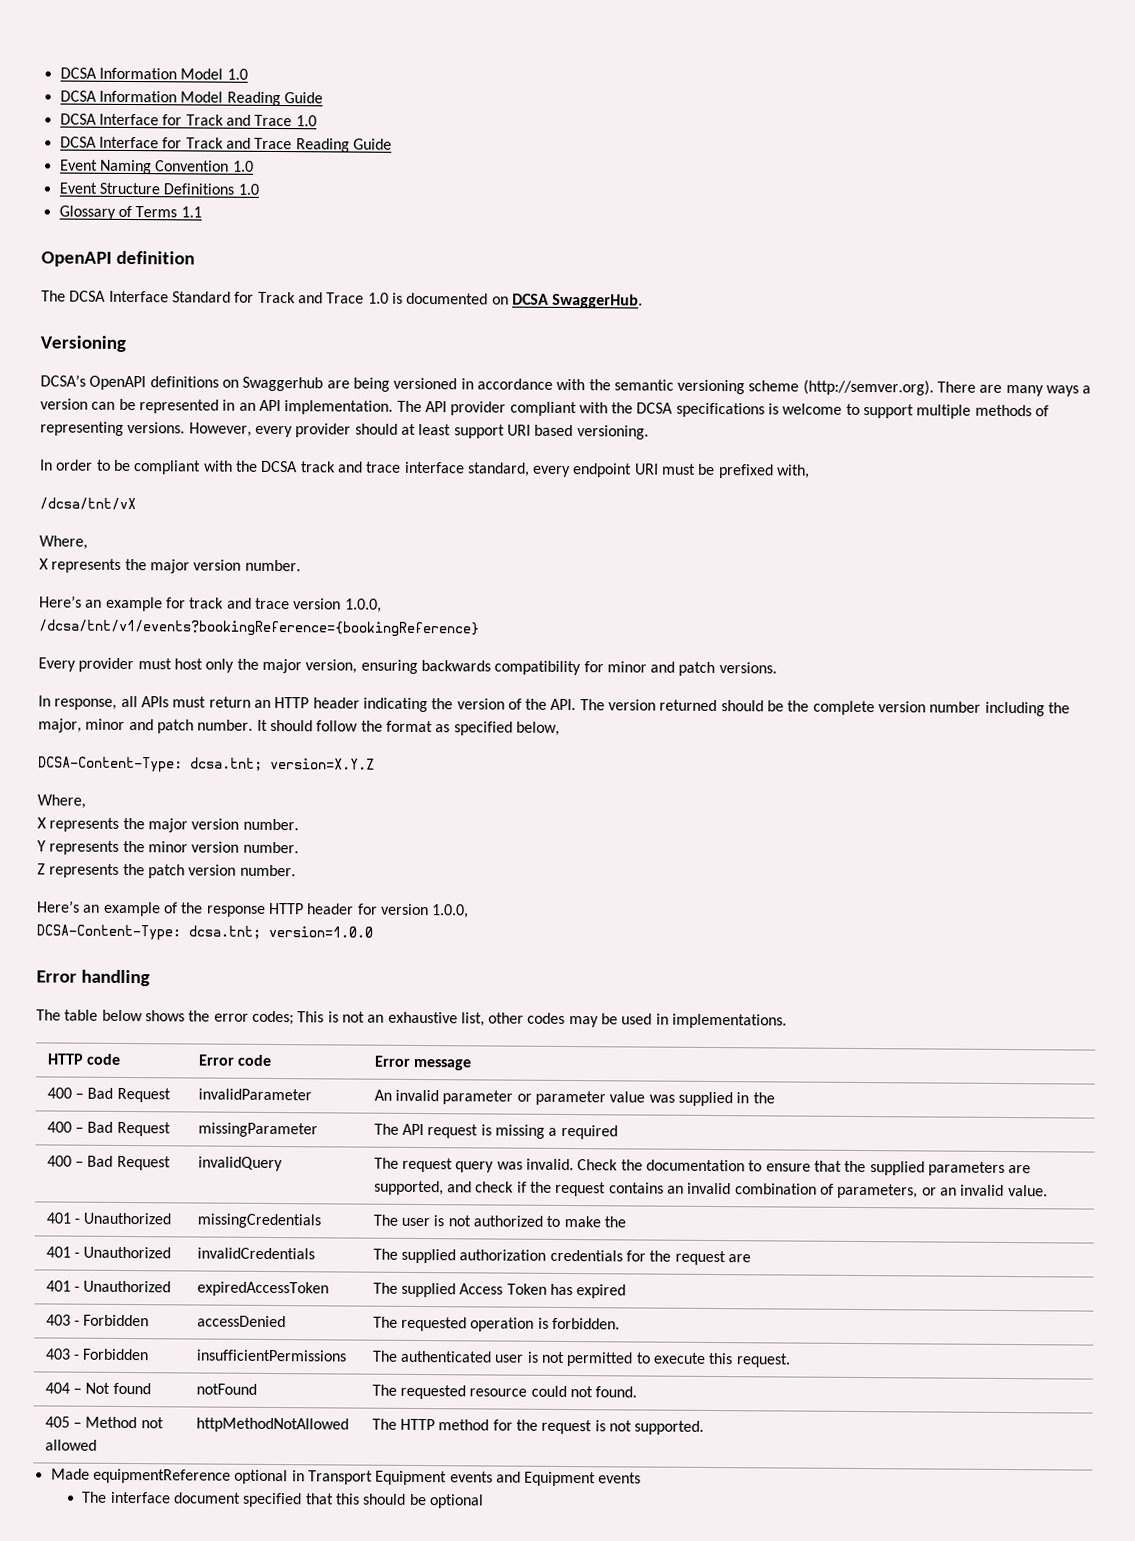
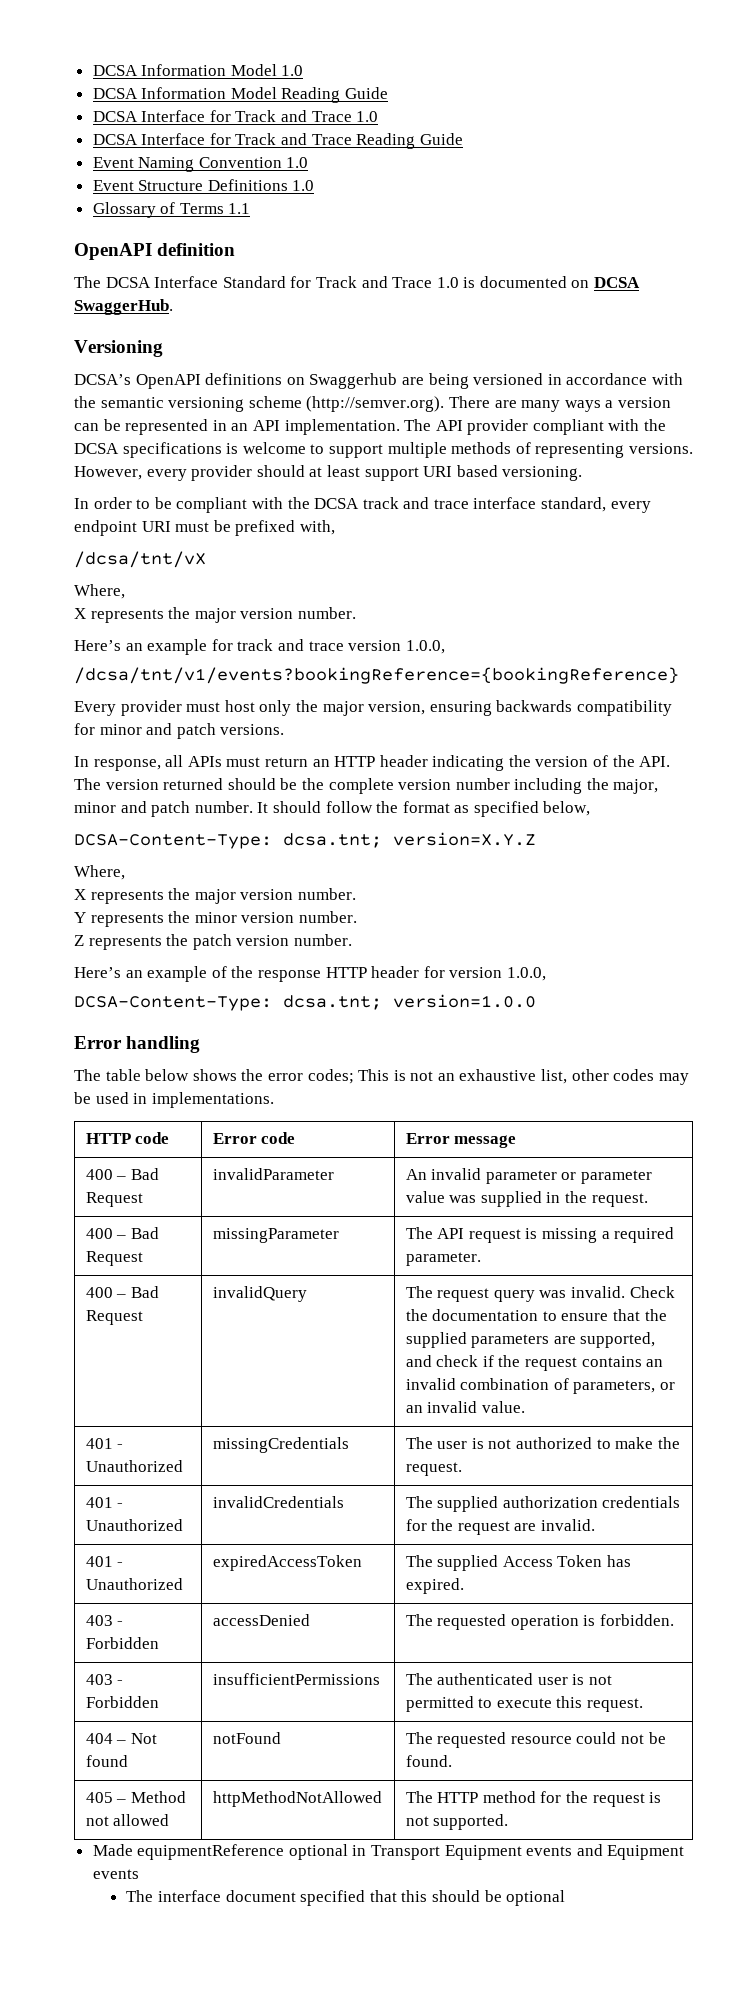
- 400 – Bad Request | invalidParameter | An invalid parameter or parameter value was supplied in the
+ 400 – Bad Request | invalidParameter | An invalid parameter or parameter value was supplied in the request.
- 400 – Bad Request | missingParameter | The API request is missing a required
+ 400 – Bad Request | missingParameter | The API request is missing a required parameter.
- 401 - Unauthorized | missingCredentials | The user is not authorized to make the
+ 401 - Unauthorized | missingCredentials | The user is not authorized to make the request.
- 401 - Unauthorized | invalidCredentials | The supplied authorization credentials for the request are
+ 401 - Unauthorized | invalidCredentials | The supplied authorization credentials for the request are invalid.
- 401 - Unauthorized | expiredAccessToken | The supplied Access Token has expired
+ 401 - Unauthorized | expiredAccessToken | The supplied Access Token has expired.
- 404 – Not found | notFound | The requested resource could not found.
+ 404 – Not found | notFound | The requested resource could not be found.

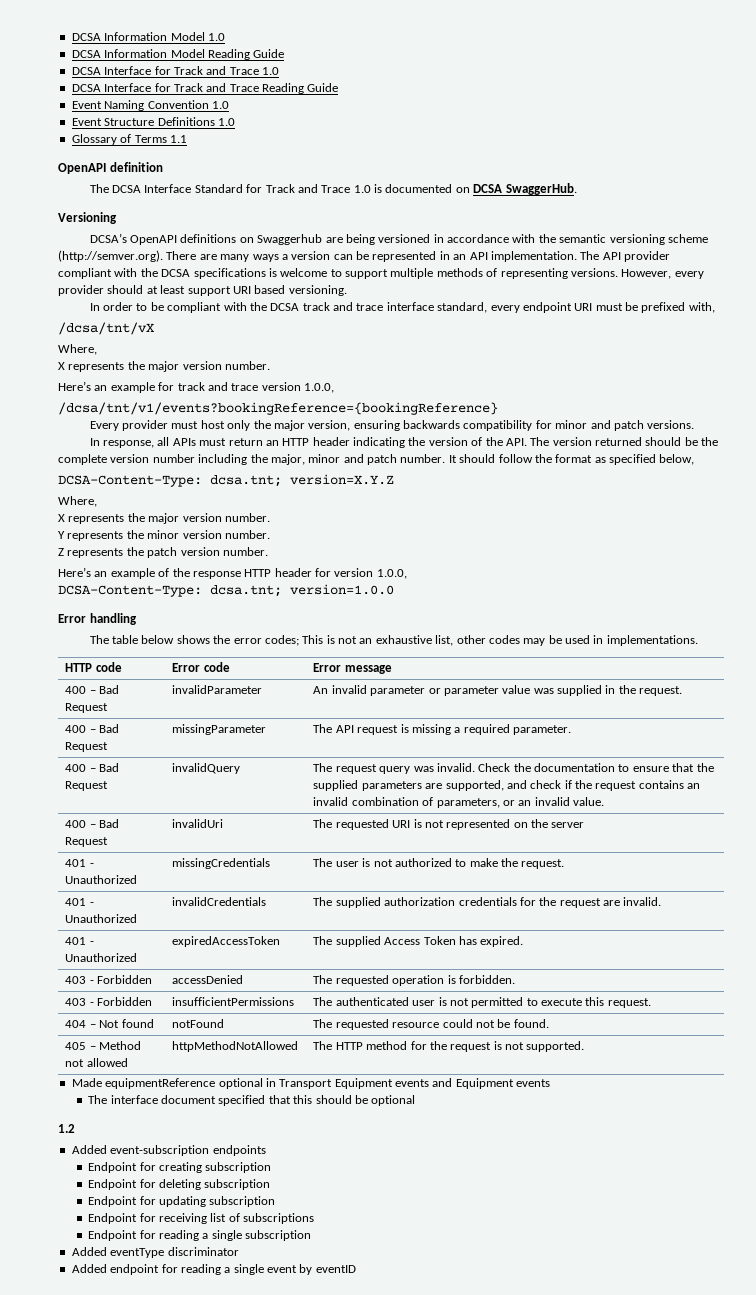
+ 400 – Bad Request | invalidUri | The requested URI is not represented on the server
+ 1.2
+ Added event-subscription endpoints
+ Endpoint for creating subscription
+ Endpoint for deleting subscription
+ Endpoint for updating subscription
+ Endpoint for receiving list of subscriptions
+ Endpoint for reading a single subscription
+ Added eventType discriminator
+ Added endpoint for reading a single event by eventID

